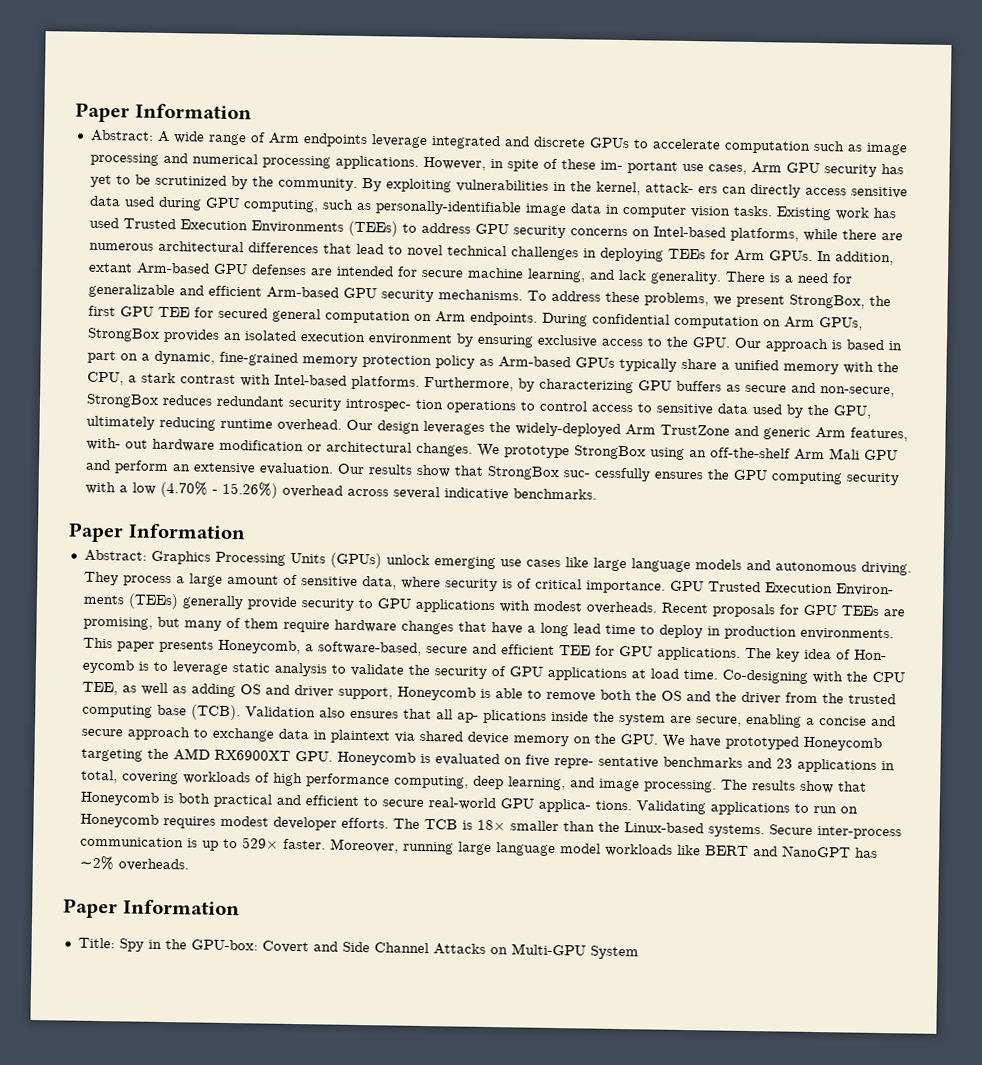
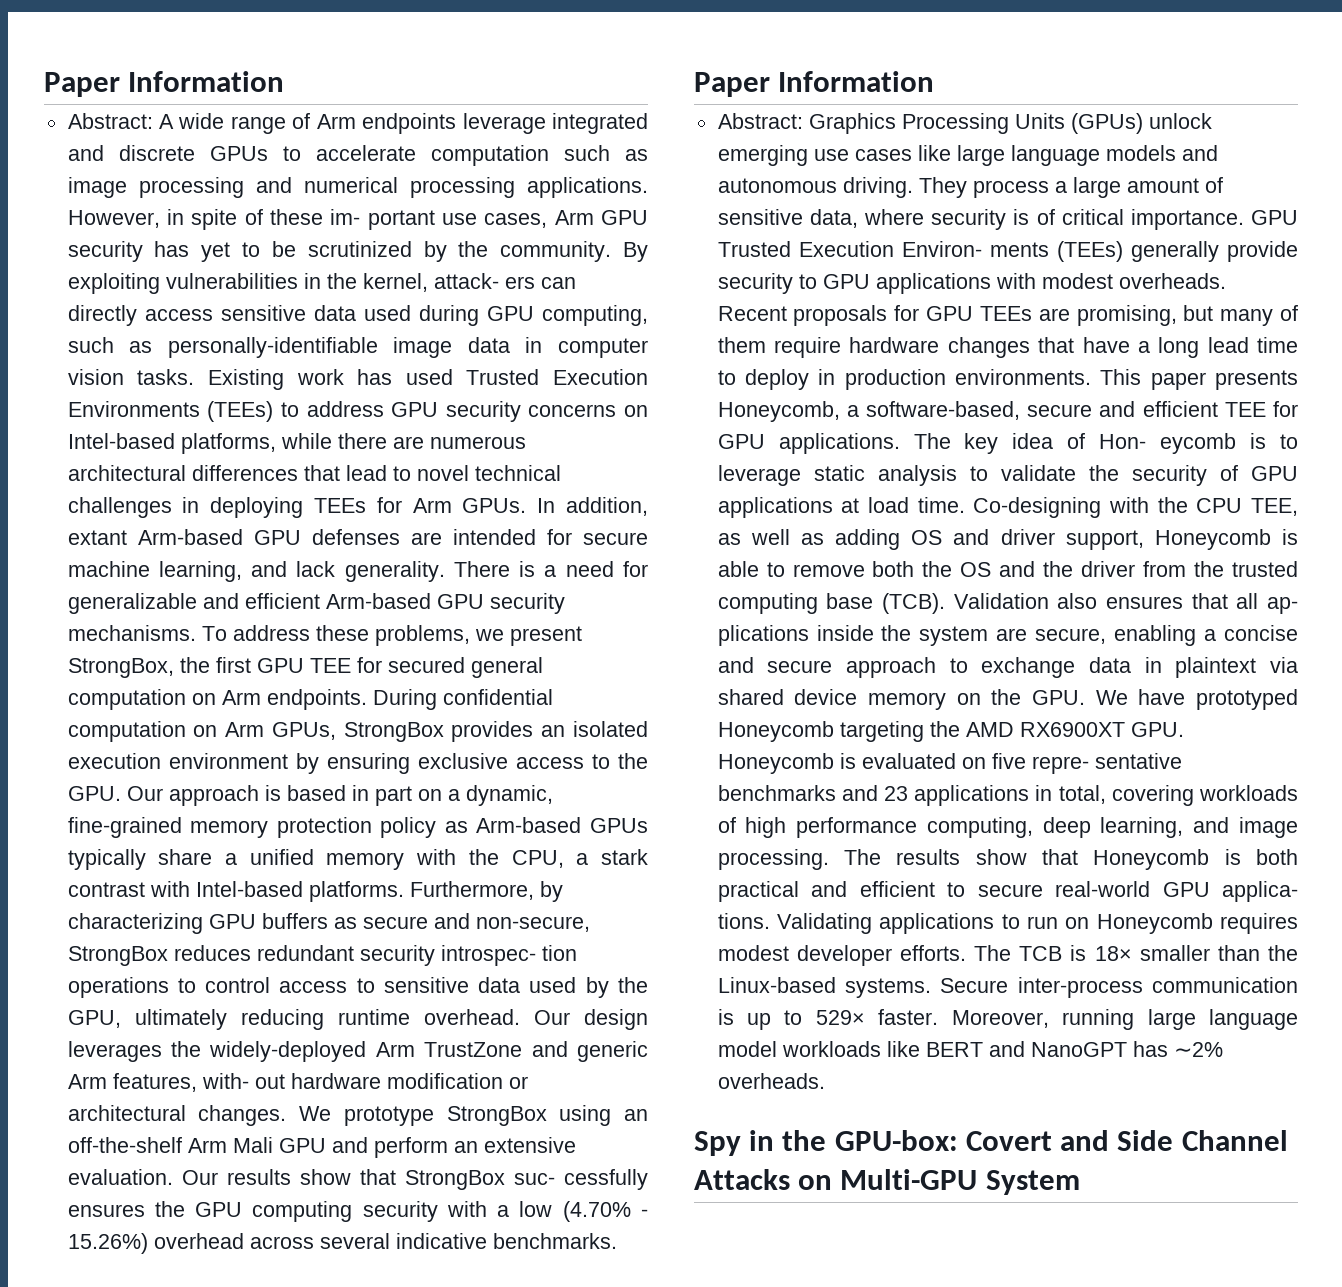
  Moreover, running large language model workloads like BERT and NanoGPT has ∼2% overheads.
- Paper Information
- Title: Spy in the GPU-box: Covert and Side Channel Attacks on Multi-GPU System
+ Spy in the GPU-box: Covert and Side Channel Attacks on Multi-GPU System

